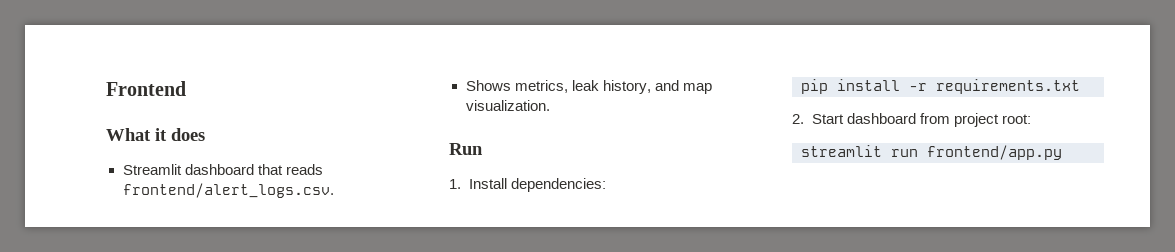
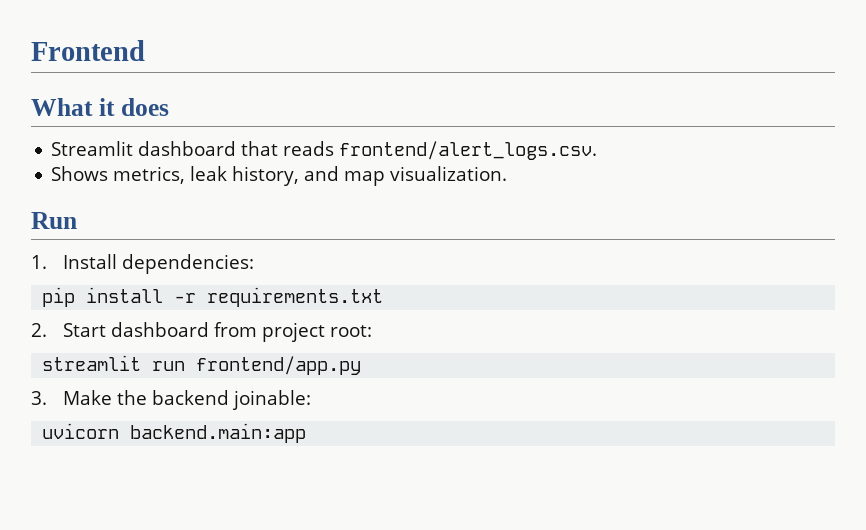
+ 3. Make the backend joinable:
+ uvicorn backend.main:app

